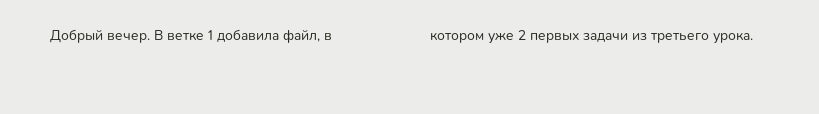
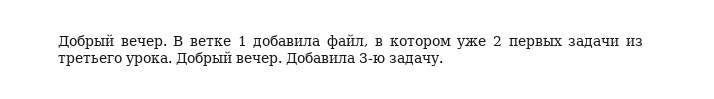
+ Добрый вечер. Добавила 3-ю задачу.

